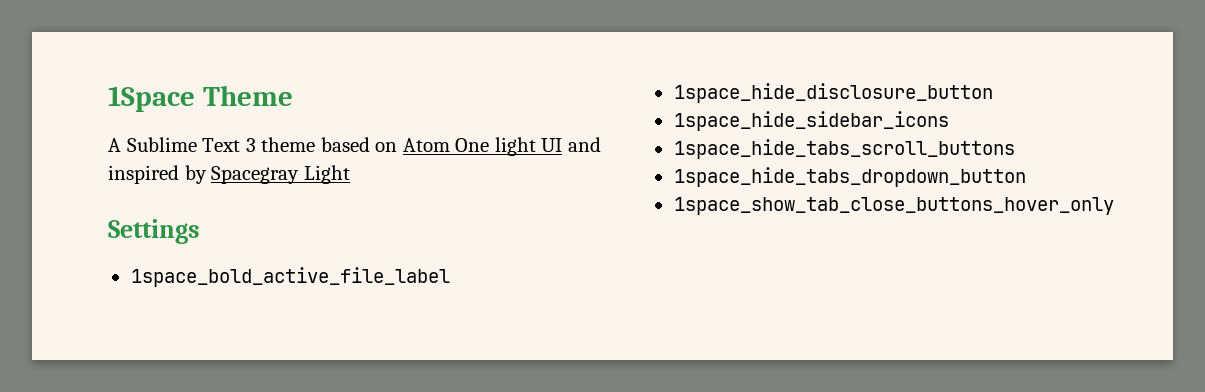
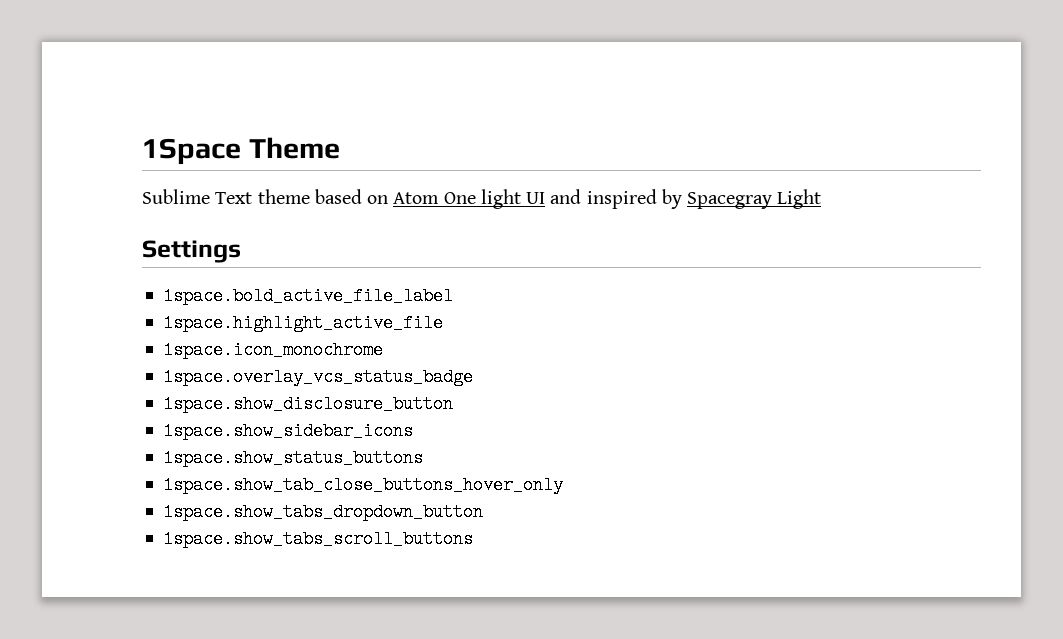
- A Sublime Text 3 theme based on Atom One light UI and inspired by Spacegray Light
+ Sublime Text theme based on Atom One light UI and inspired by Spacegray Light
- 1space_bold_active_file_label
- 1space_hide_disclosure_button
- 1space_hide_sidebar_icons
- 1space_hide_tabs_scroll_buttons
- 1space_hide_tabs_dropdown_button
- 1space_show_tab_close_buttons_hover_only
+ 1space.bold_active_file_label
+ 1space.highlight_active_file
+ 1space.icon_monochrome
+ 1space.overlay_vcs_status_badge
+ 1space.show_disclosure_button
+ 1space.show_sidebar_icons
+ 1space.show_status_buttons
+ 1space.show_tab_close_buttons_hover_only
+ 1space.show_tabs_dropdown_button
+ 1space.show_tabs_scroll_buttons

